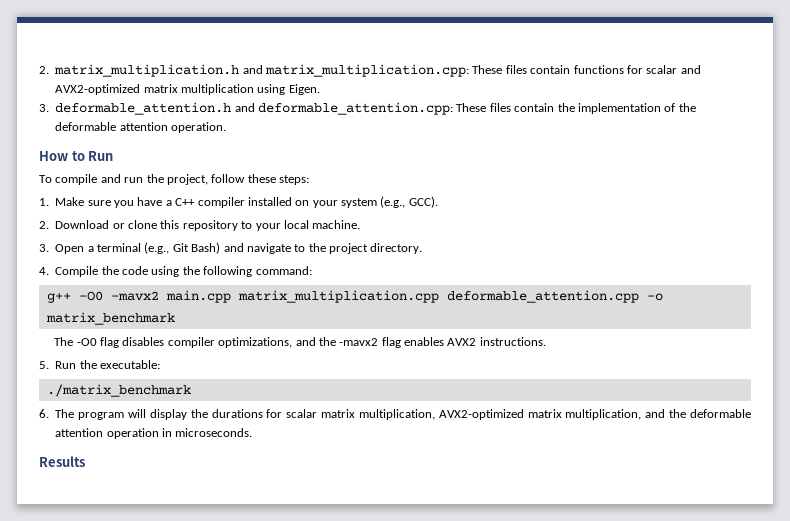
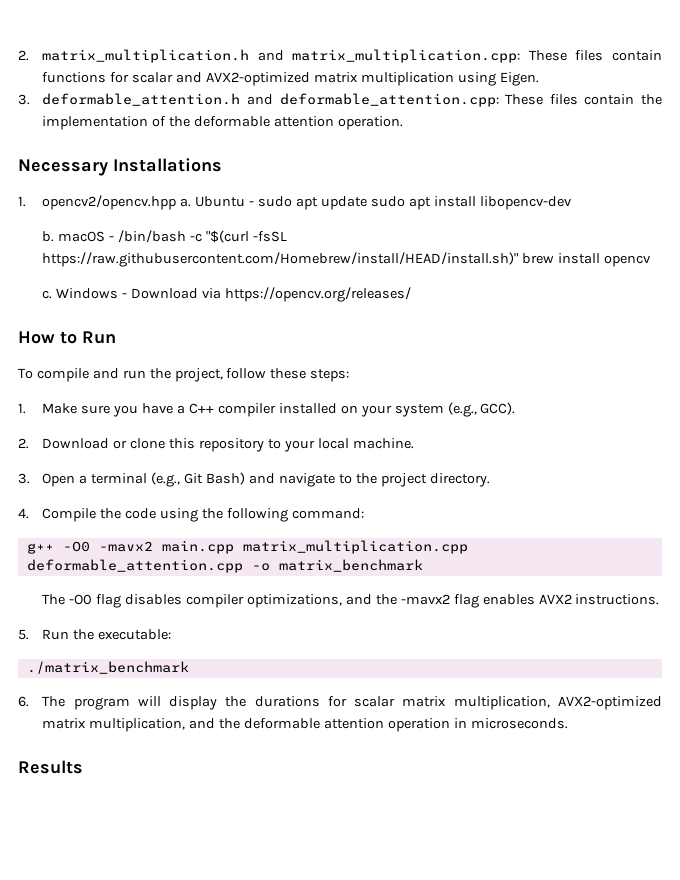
+ Necessary Installations
+ 1. opencv2/opencv.hpp a. Ubuntu - sudo apt update sudo apt install libopencv-dev
+ b. macOS - /bin/bash -c "$(curl -fsSL https://raw.githubusercontent.com/Homebrew/install/HEAD/install.sh)" brew install opencv
+ c. Windows - Download via https://opencv.org/releases/

